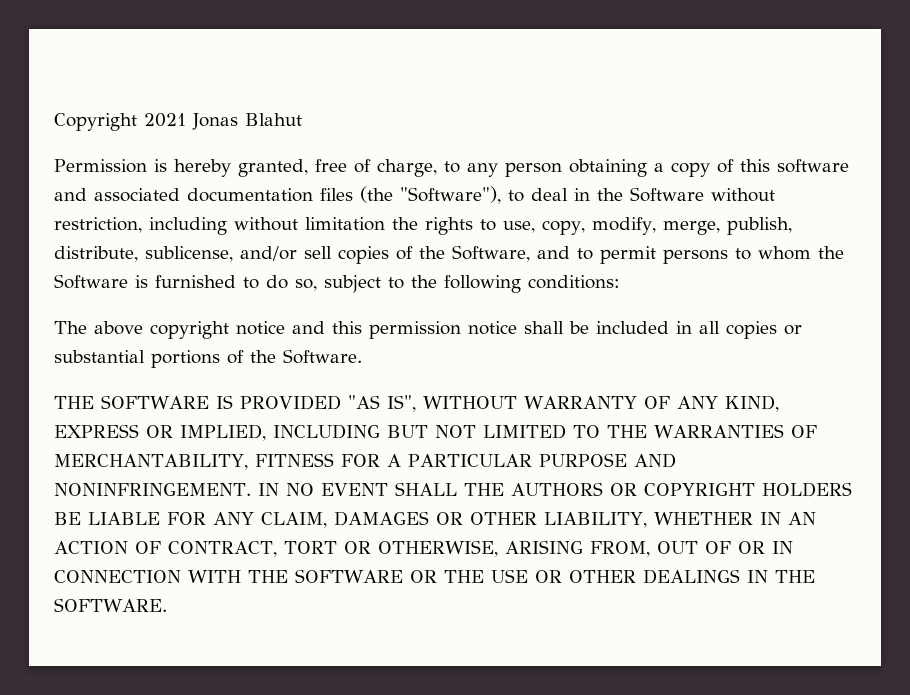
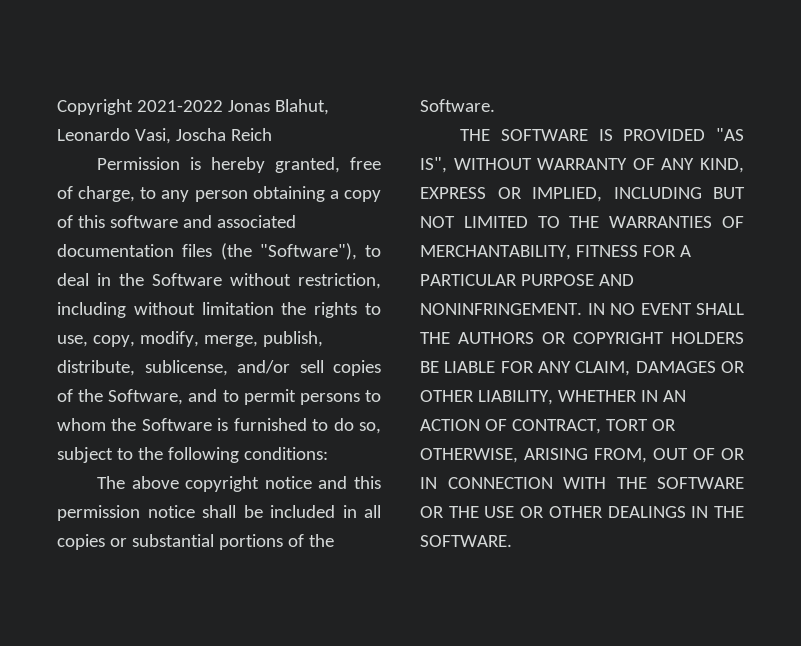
- Copyright 2021 Jonas Blahut
+ Copyright 2021-2022 Jonas Blahut, Leonardo Vasi, Joscha Reich

